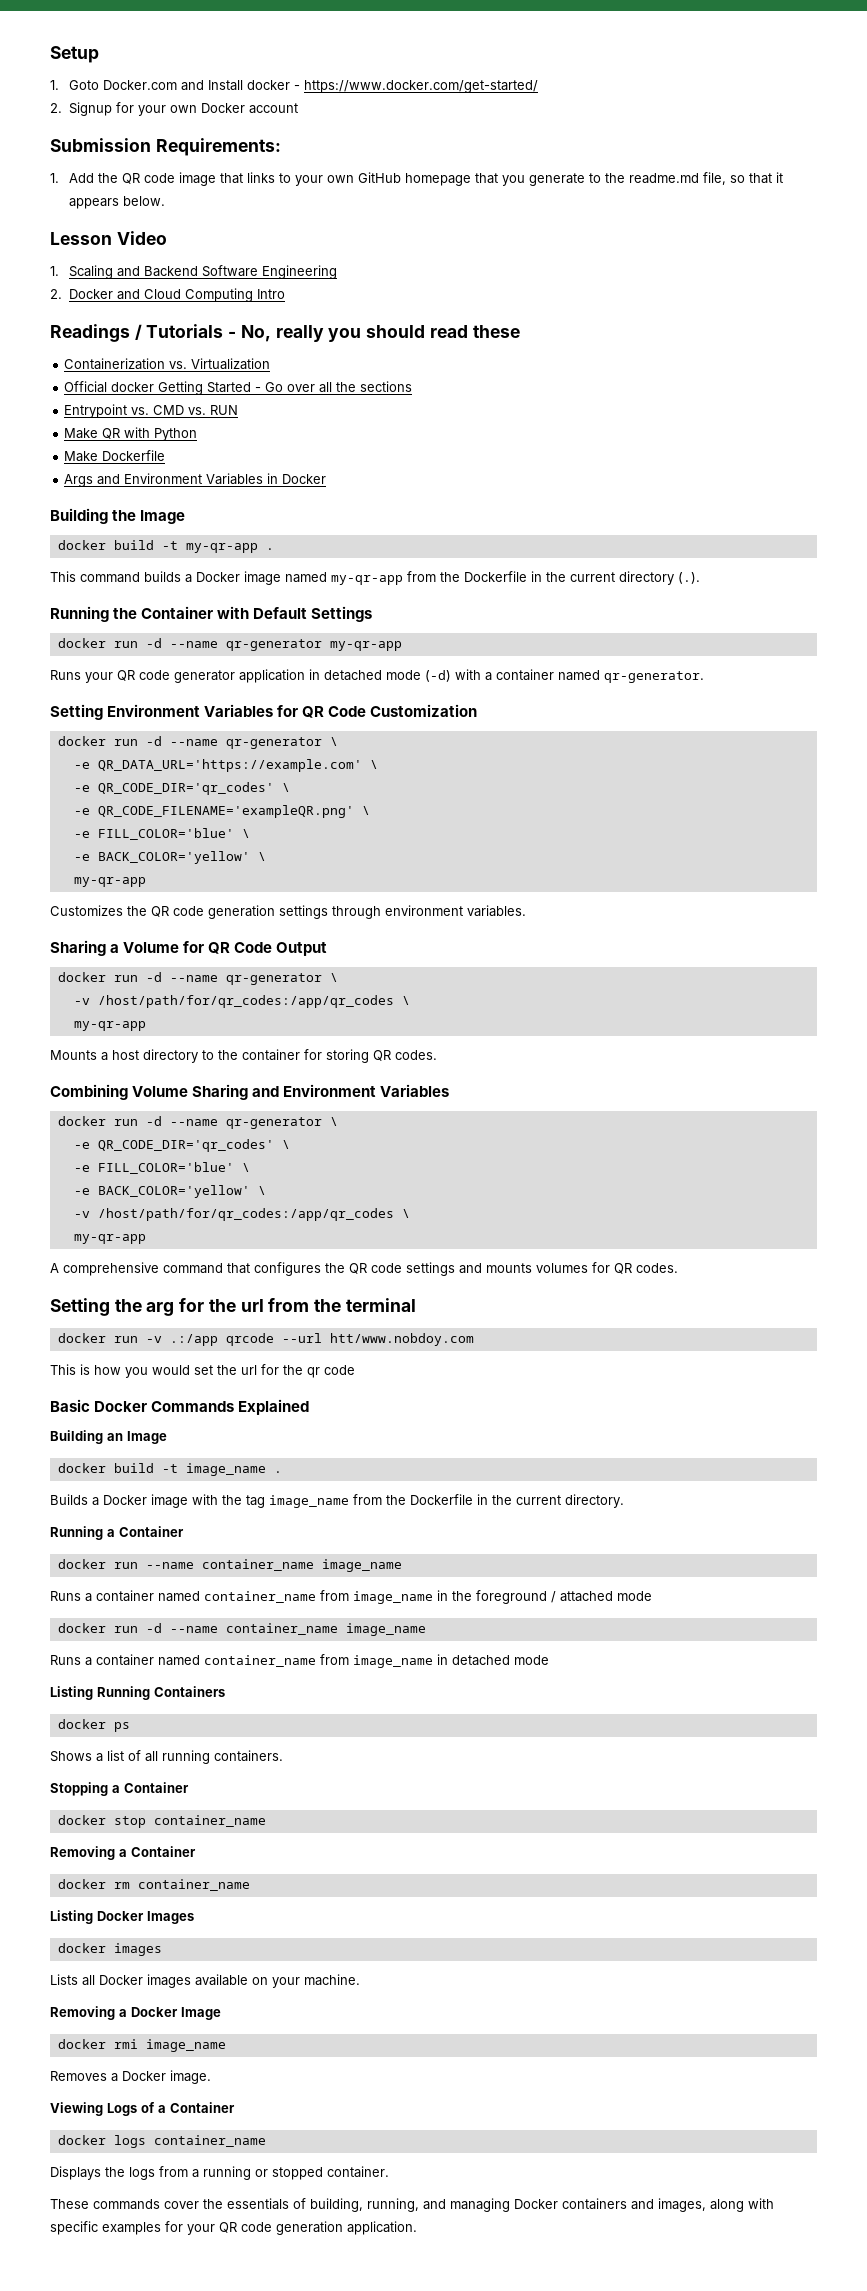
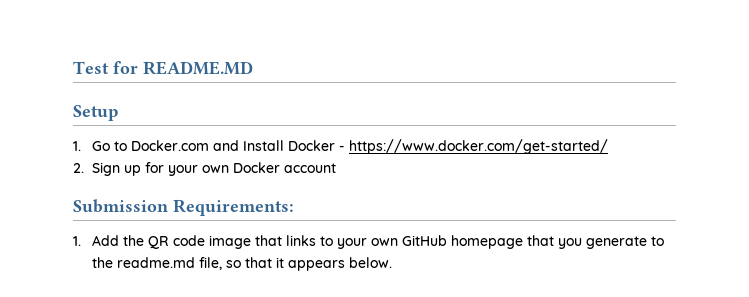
+ Test for README.MD
- 1. Goto Docker.com and Install docker - https://www.docker.com/get-started/
+ 1. Go to Docker.com and Install Docker - https://www.docker.com/get-started/
- 2. Signup for your own Docker account
+ 2. Sign up for your own Docker account
- Lesson Video
- 1. Scaling and Backend Software Engineering
- 2. Docker and Cloud Computing Intro
- Readings / Tutorials - No, really you should read these
- Containerization vs. Virtualization
- Official docker Getting Started - Go over all the sections
- Entrypoint vs. CMD vs. RUN
- Make QR with Python
- Make Dockerfile
- Args and Environment Variables in Docker
- Building the Image
- docker build -t my-qr-app .
- This command builds a Docker image named my-qr-app from the Dockerfile in the current directory (.).
- Running the Container with Default Settings
- docker run -d --name qr-generator my-qr-app
- Runs your QR code generator application in detached mode (-d) with a container named qr-generator.
- Setting Environment Variables for QR Code Customization
- docker run -d --name qr-generator \
- -e QR_DATA_URL='https://example.com' \
- -e QR_CODE_DIR='qr_codes' \
- -e QR_CODE_FILENAME='exampleQR.png' \
- -e FILL_COLOR='blue' \
- -e BACK_COLOR='yellow' \
- my-qr-app
- Customizes the QR code generation settings through environment variables.
- Sharing a Volume for QR Code Output
- docker run -d --name qr-generator \
- -v /host/path/for/qr_codes:/app/qr_codes \
- my-qr-app
- Mounts a host directory to the container for storing QR codes.
- Combining Volume Sharing and Environment Variables
- docker run -d --name qr-generator \
- -e QR_CODE_DIR='qr_codes' \
- -e FILL_COLOR='blue' \
- -e BACK_COLOR='yellow' \
- -v /host/path/for/qr_codes:/app/qr_codes \
- my-qr-app
- A comprehensive command that configures the QR code settings and mounts volumes for QR codes.
- Setting the arg for the url from the terminal
- docker run -v .:/app qrcode --url htt/www.nobdoy.com
- This is how you would set the url for the qr code
- Basic Docker Commands Explained
- Building an Image
- docker build -t image_name .
- Builds a Docker image with the tag image_name from the Dockerfile in the current directory.
- Running a Container
- docker run --name container_name image_name
- Runs a container named container_name from image_name in the foreground / attached mode
- docker run -d --name container_name image_name
- Runs a container named container_name from image_name in detached mode
- Listing Running Containers
- docker ps
- Shows a list of all running containers.
- Stopping a Container
- docker stop container_name
- Removing a Container
- docker rm container_name
- Listing Docker Images
- docker images
- Lists all Docker images available on your machine.
- Removing a Docker Image
- docker rmi image_name
- Removes a Docker image.
- Viewing Logs of a Container
- docker logs container_name
- Displays the logs from a running or stopped container.
- These commands cover the essentials of building, running, and managing Docker containers and images, along with specific examples for your QR code generation application.

